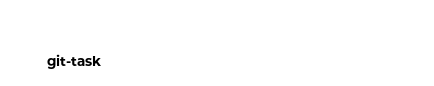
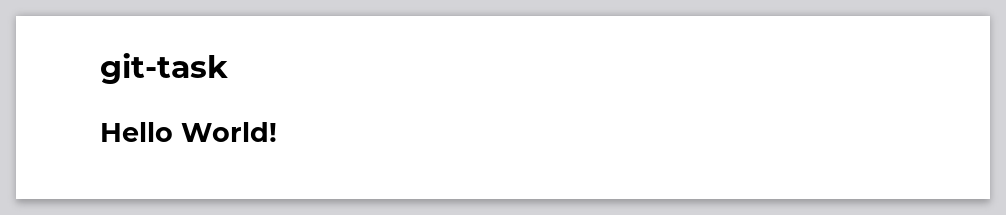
+ Hello World!

